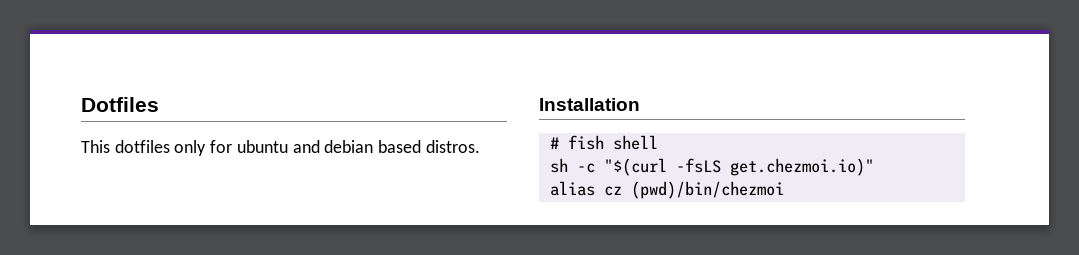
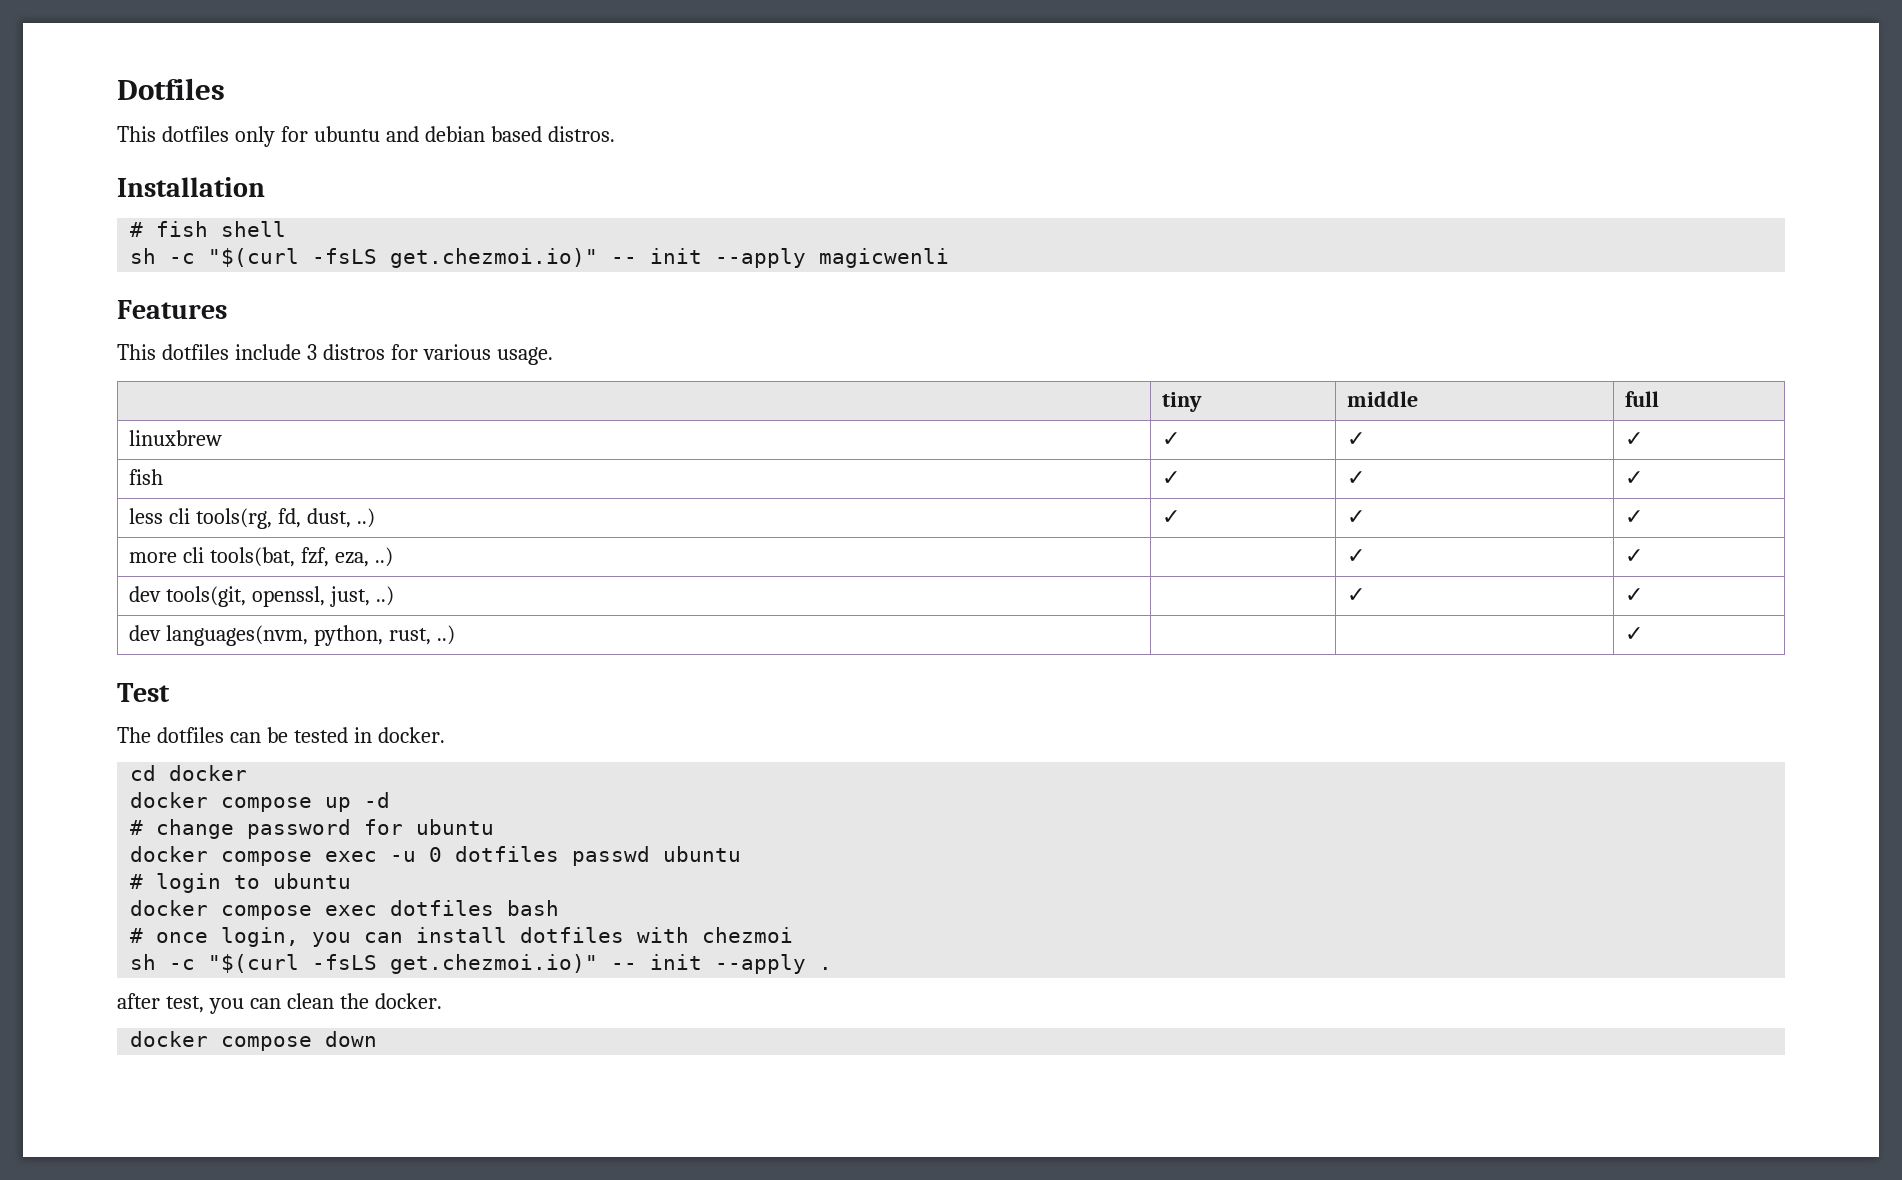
- sh -c "$(curl -fsLS get.chezmoi.io)"
- alias cz (pwd)/bin/chezmoi
+ sh -c "$(curl -fsLS get.chezmoi.io)" -- init --apply magicwenli
+ Features
+ This dotfiles include 3 distros for various usage.
+ | tiny | middle | full
+ linuxbrew | ✓ | ✓ | ✓
+ fish | ✓ | ✓ | ✓
+ less cli tools(rg, fd, dust, ..) | ✓ | ✓ | ✓
+ more cli tools(bat, fzf, eza, ..) | | ✓ | ✓
+ dev tools(git, openssl, just, ..) | | ✓ | ✓
+ dev languages(nvm, python, rust, ..) | | | ✓
+ Test
+ The dotfiles can be tested in docker.
+ cd docker
+ docker compose up -d
+ # change password for ubuntu
+ docker compose exec -u 0 dotfiles passwd ubuntu
+ # login to ubuntu
+ docker compose exec dotfiles bash
+ # once login, you can install dotfiles with chezmoi
+ sh -c "$(curl -fsLS get.chezmoi.io)" -- init --apply .
+ after test, you can clean the docker.
+ docker compose down

